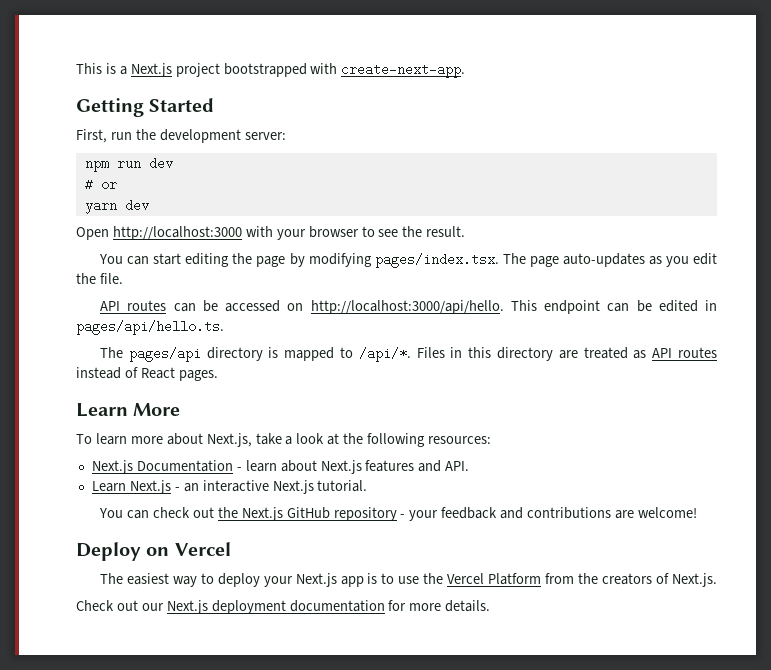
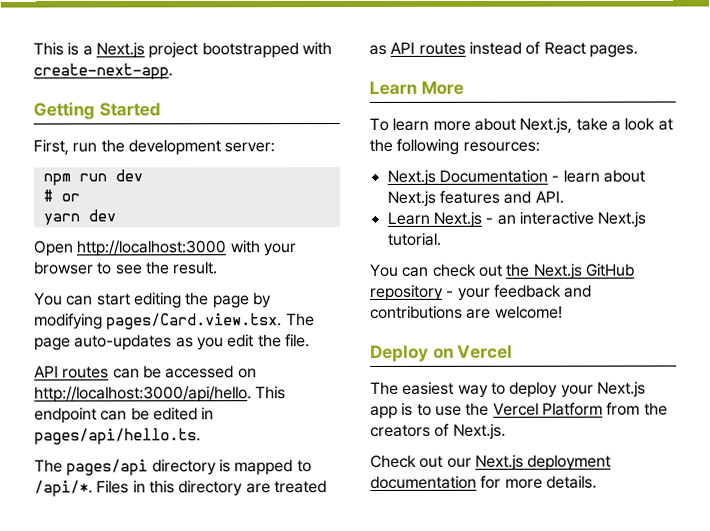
- You can start editing the page by modifying pages/index.tsx. The page auto-updates as you edit the file.
+ You can start editing the page by modifying pages/Card.view.tsx. The page auto-updates as you edit the file.

